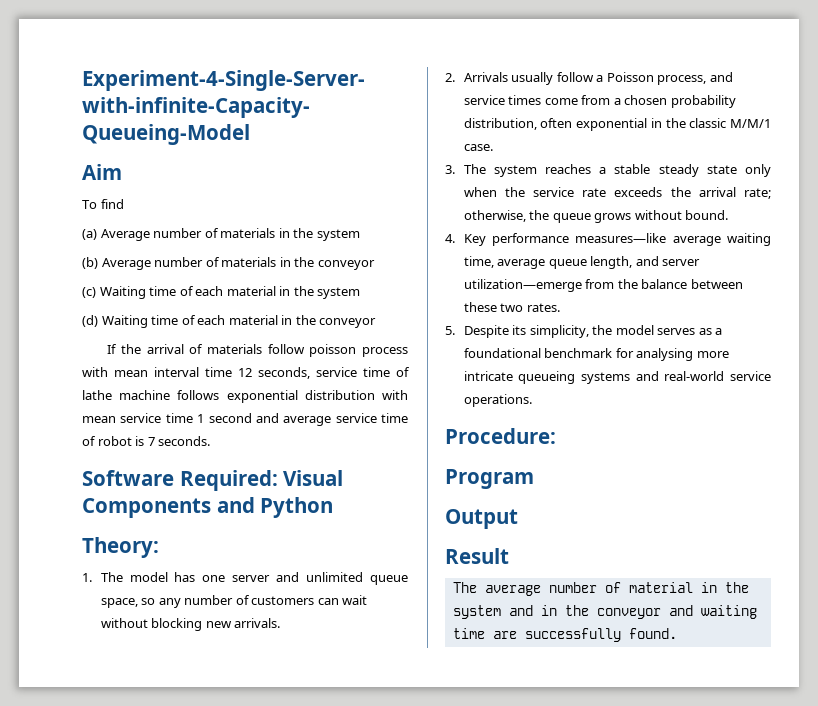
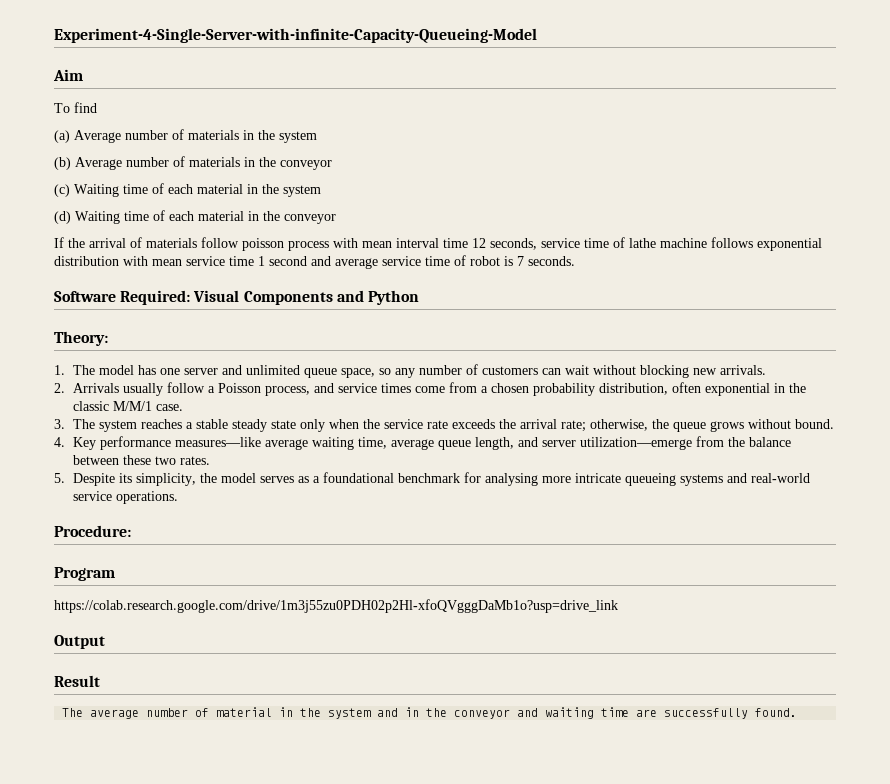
+ https://colab.research.google.com/drive/1m3j55zu0PDH02p2Hl-xfoQVgggDaMb1o?usp=drive_link

